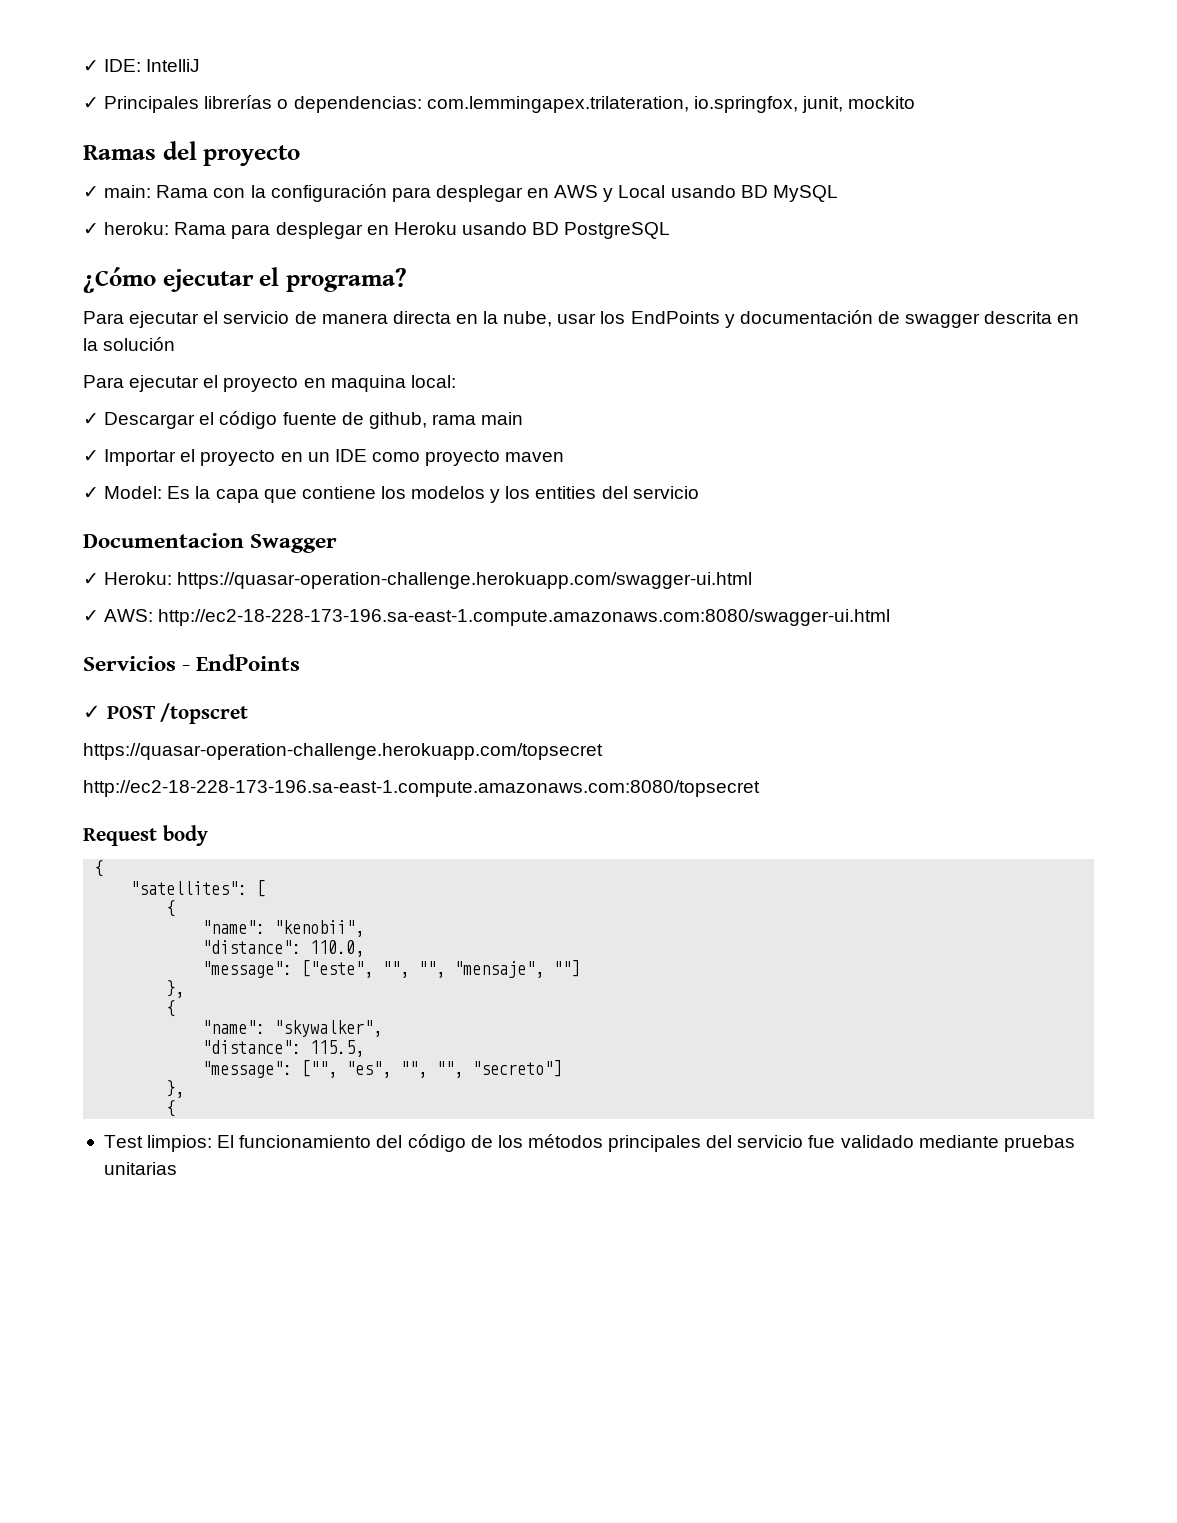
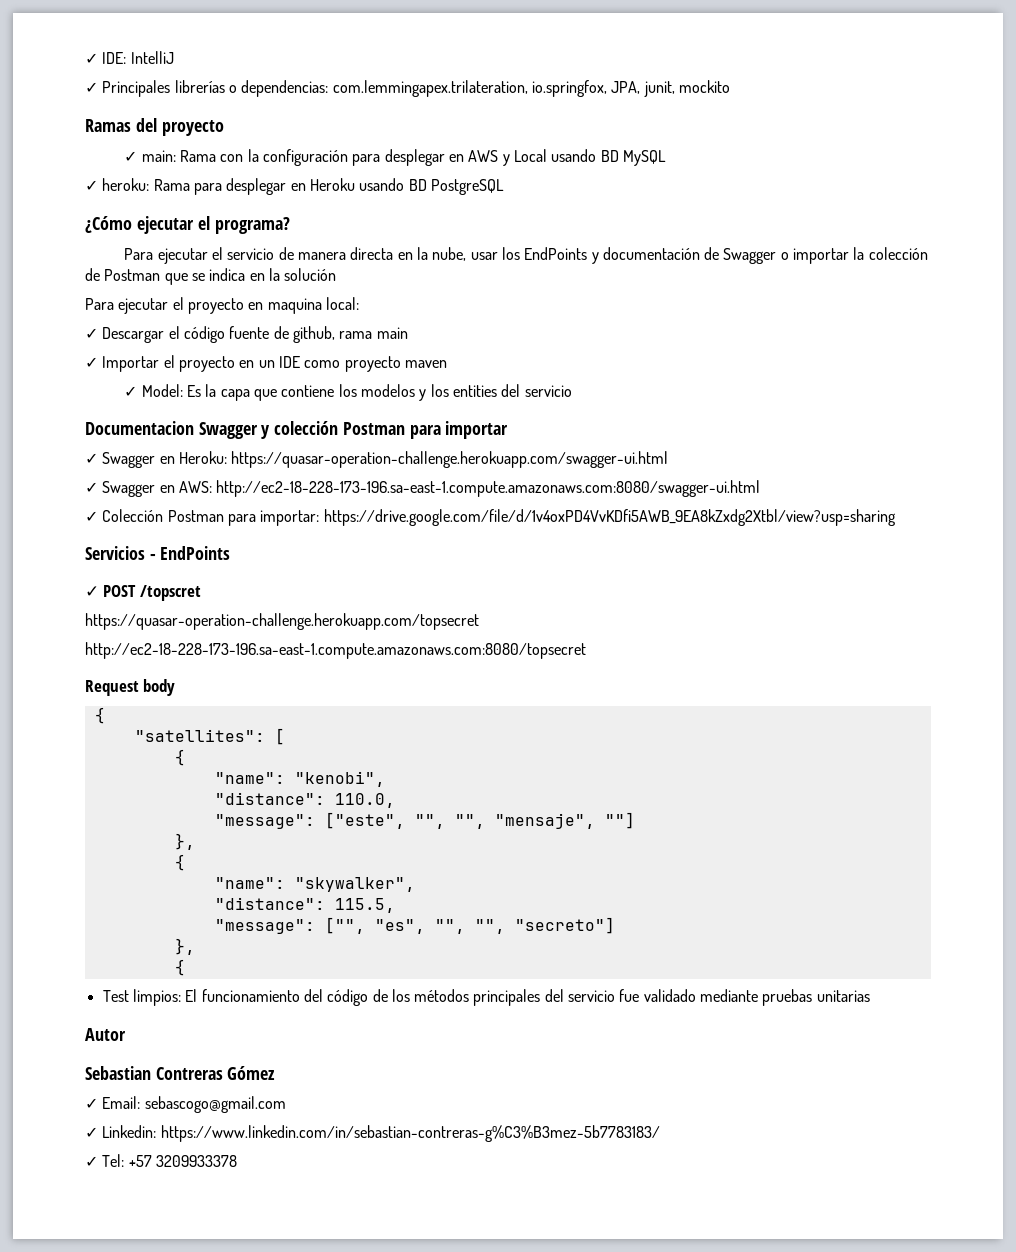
- ✓ Principales librerías o dependencias: com.lemmingapex.trilateration, io.springfox, junit, mockito
+ ✓ Principales librerías o dependencias: com.lemmingapex.trilateration, io.springfox, JPA, junit, mockito
- Para ejecutar el servicio de manera directa en la nube, usar los EndPoints y documentación de swagger descrita en la solución
+ Para ejecutar el servicio de manera directa en la nube, usar los EndPoints y documentación de Swagger o importar la colección de Postman que se indica en la solución
- Documentacion Swagger
- ✓ Heroku: https://quasar-operation-challenge.herokuapp.com/swagger-ui.html
+ Documentacion Swagger y colección Postman para importar
+ ✓ Swagger en Heroku: https://quasar-operation-challenge.herokuapp.com/swagger-ui.html
- ✓ AWS: http://ec2-18-228-173-196.sa-east-1.compute.amazonaws.com:8080/swagger-ui.html
+ ✓ Swagger en AWS: http://ec2-18-228-173-196.sa-east-1.compute.amazonaws.com:8080/swagger-ui.html
+ ✓ Colección Postman para importar: https://drive.google.com/file/d/1v4oxPD4VvKDfi5AWB_9EA8kZxdg2Xtbl/view?usp=sharing
- "name": "kenobii",
+ "name": "kenobi",
+ Autor
+ Sebastian Contreras Gómez
+ ✓ Email: sebascogo@gmail.com
+ ✓ Linkedin: https://www.linkedin.com/in/sebastian-contreras-g%C3%B3mez-5b7783183/
+ ✓ Tel: +57 3209933378

